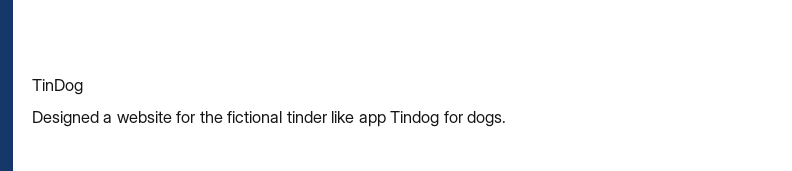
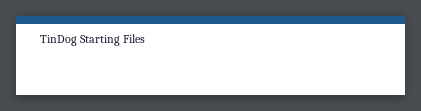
- TinDog
- Designed a website for the fictional tinder like app Tindog for dogs.
+ TinDog Starting Files

